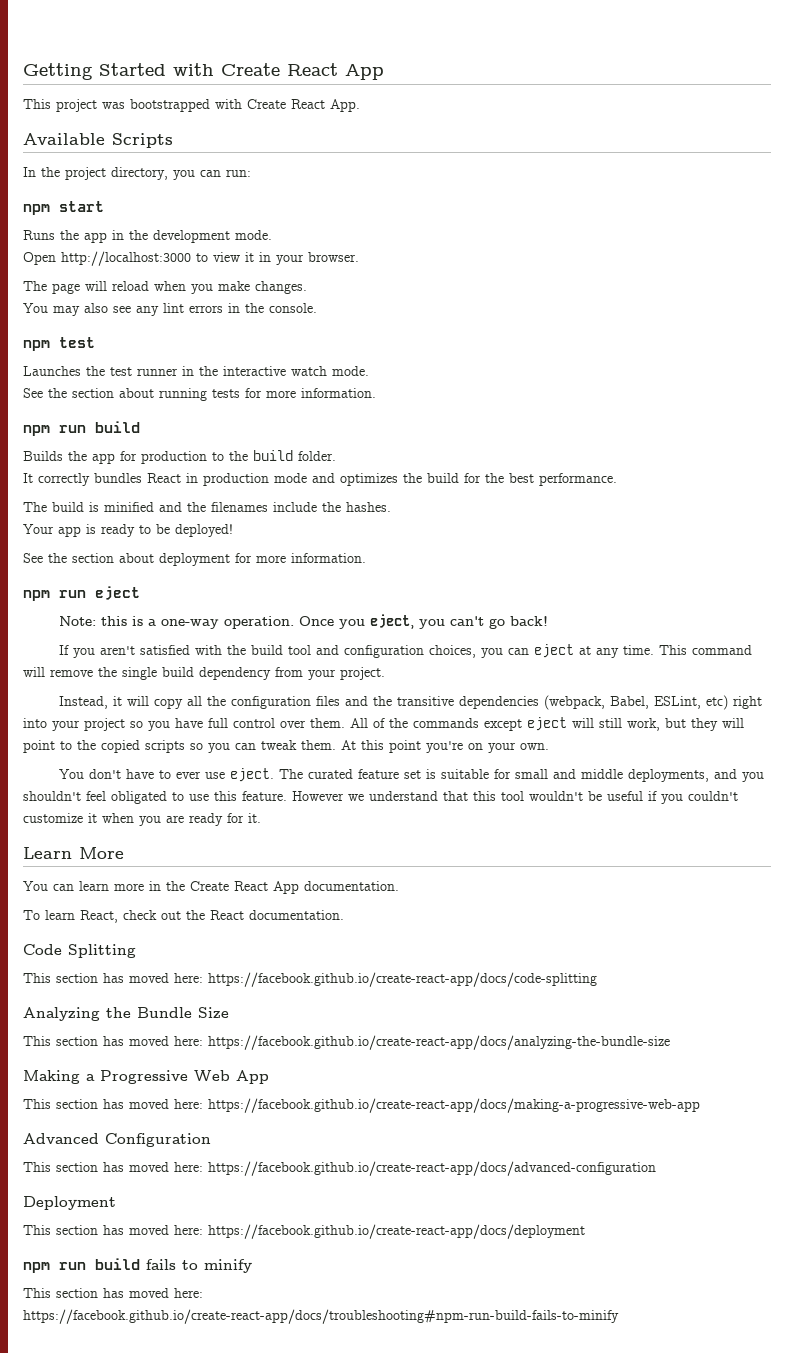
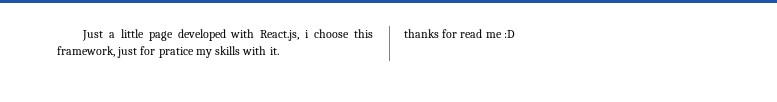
- Getting Started with Create React App
- This project was bootstrapped with Create React App.
- Available Scripts
- In the project directory, you can run:
- npm start
- Runs the app in the development mode.
- Open http://localhost:3000 to view it in your browser.
- The page will reload when you make changes.
- You may also see any lint errors in the console.
- npm test
- Launches the test runner in the interactive watch mode.
- See the section about running tests for more information.
- npm run build
- Builds the app for production to the build folder.
- It correctly bundles React in production mode and optimizes the build for the best performance.
- The build is minified and the filenames include the hashes.
- Your app is ready to be deployed!
- See the section about deployment for more information.
- npm run eject
- Note: this is a one-way operation. Once you eject, you can't go back!
- If you aren't satisfied with the build tool and configuration choices, you can eject at any time. This command will remove the single build dependency from your project.
- Instead, it will copy all the configuration files and the transitive dependencies (webpack, Babel, ESLint, etc) right into your project so you have full control over them. All of the commands except eject will still work, but they will point to the copied scripts so you can tweak them. At this point you're on your own.
- You don't have to ever use eject. The curated feature set is suitable for small and middle deployments, and you shouldn't feel obligated to use this feature. However we understand that this tool wouldn't be useful if you couldn't customize it when you are ready for it.
- Learn More
- You can learn more in the Create React App documentation.
- To learn React, check out the React documentation.
- Code Splitting
- This section has moved here: https://facebook.github.io/create-react-app/docs/code-splitting
- Analyzing the Bundle Size
- This section has moved here: https://facebook.github.io/create-react-app/docs/analyzing-the-bundle-size
- Making a Progressive Web App
- This section has moved here: https://facebook.github.io/create-react-app/docs/making-a-progressive-web-app
- Advanced Configuration
- This section has moved here: https://facebook.github.io/create-react-app/docs/advanced-configuration
- Deployment
- This section has moved here: https://facebook.github.io/create-react-app/docs/deployment
- npm run build fails to minify
- This section has moved here: https://facebook.github.io/create-react-app/docs/troubleshooting#npm-run-build-fails-to-minify
+ Just a little page developed with React.js, i choose this framework, just for pratice my skills with it.
+ thanks for read me :D

